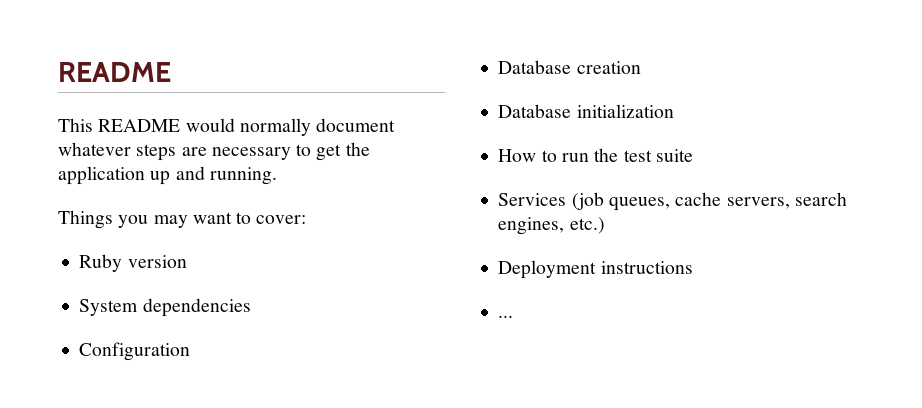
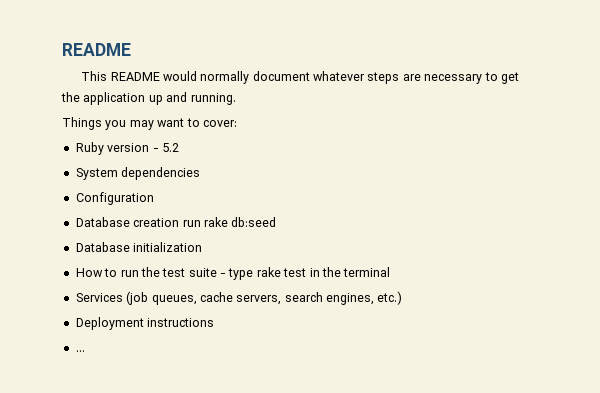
- Ruby version
+ Ruby version - 5.2
- Database creation
+ Database creation run rake db:seed
- How to run the test suite
+ How to run the test suite - type rake test in the terminal

